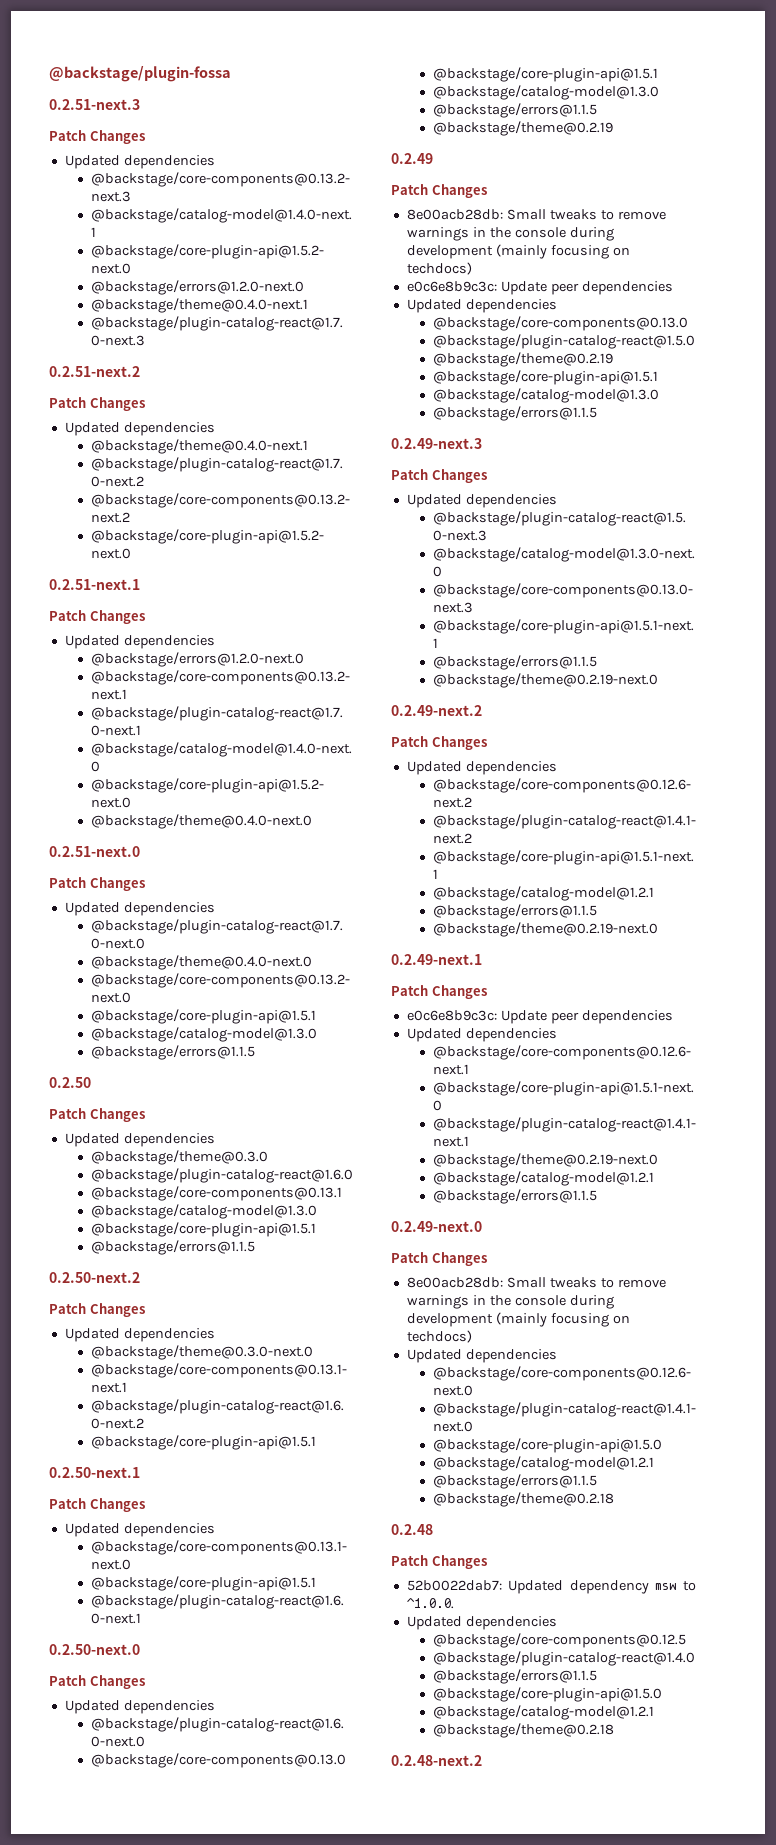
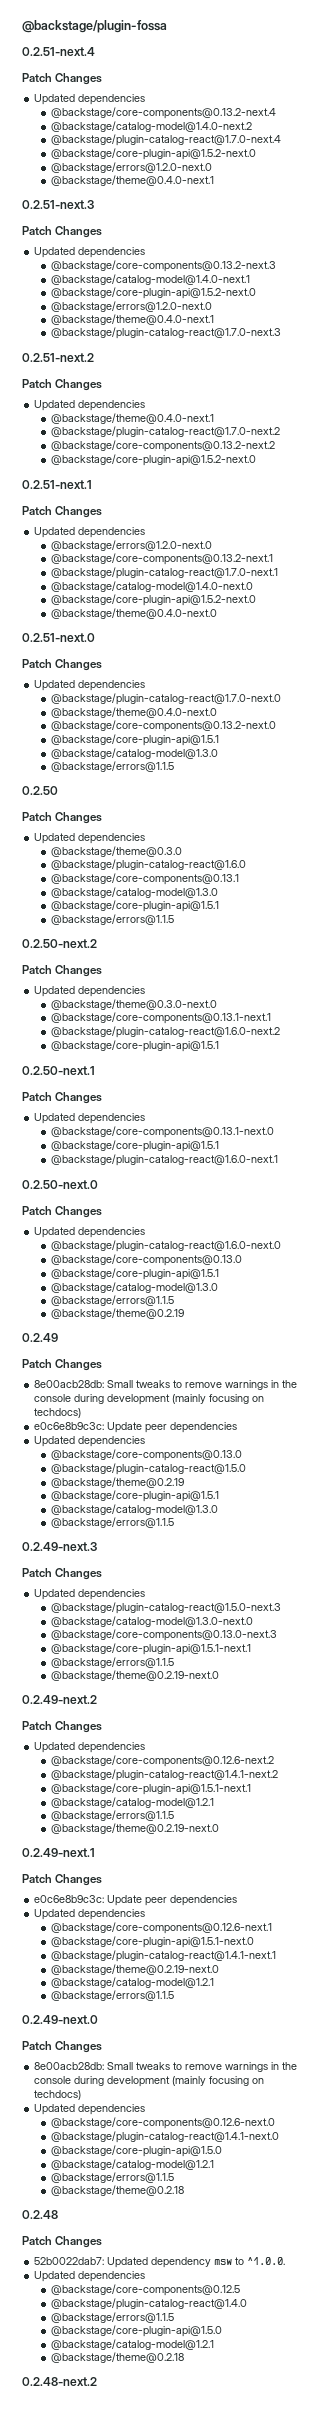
+ 0.2.51-next.4
+ Patch Changes
+ Updated dependencies
+ @backstage/core-components@0.13.2-next.4
+ @backstage/catalog-model@1.4.0-next.2
+ @backstage/plugin-catalog-react@1.7.0-next.4
+ @backstage/core-plugin-api@1.5.2-next.0
+ @backstage/errors@1.2.0-next.0
+ @backstage/theme@0.4.0-next.1

